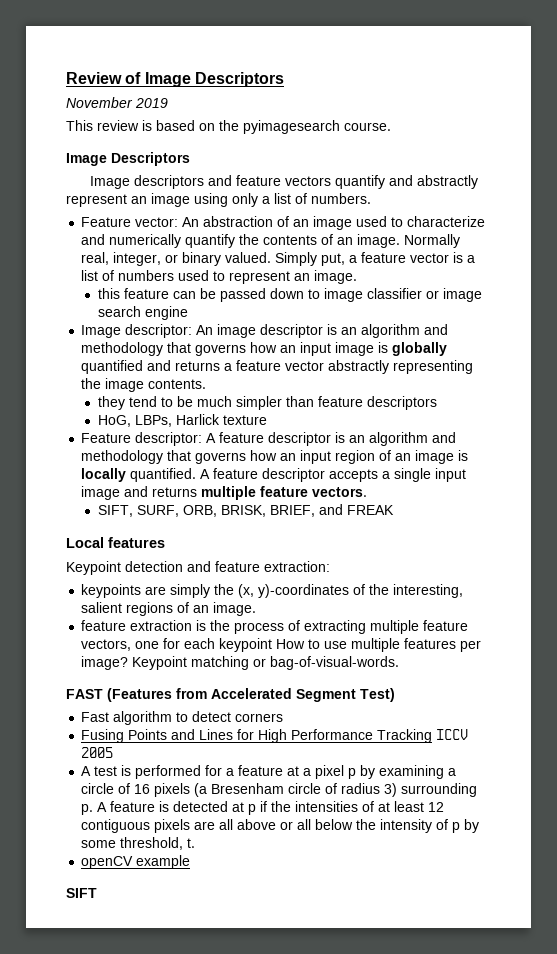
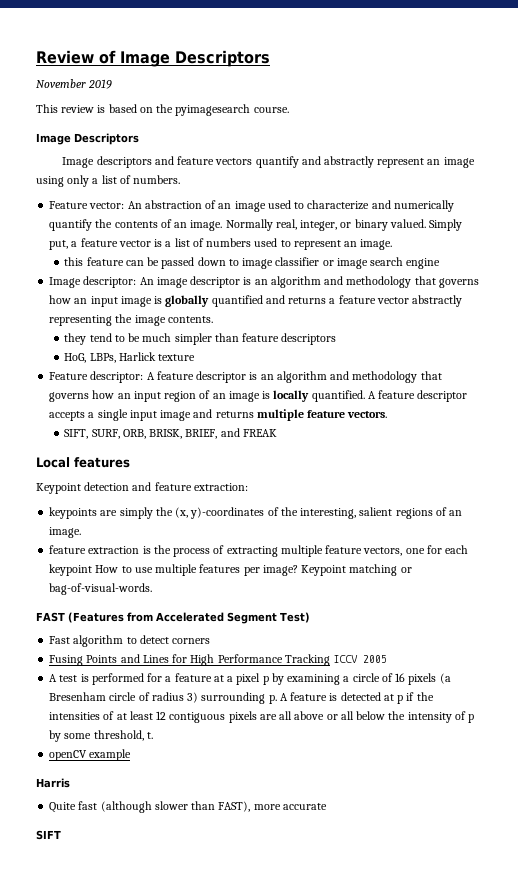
+ Harris
+ Quite fast (although slower than FAST), more accurate

